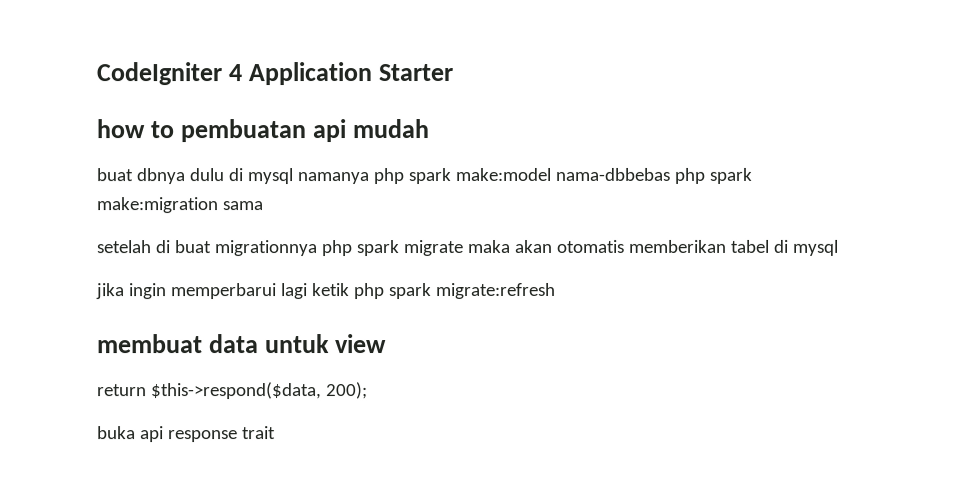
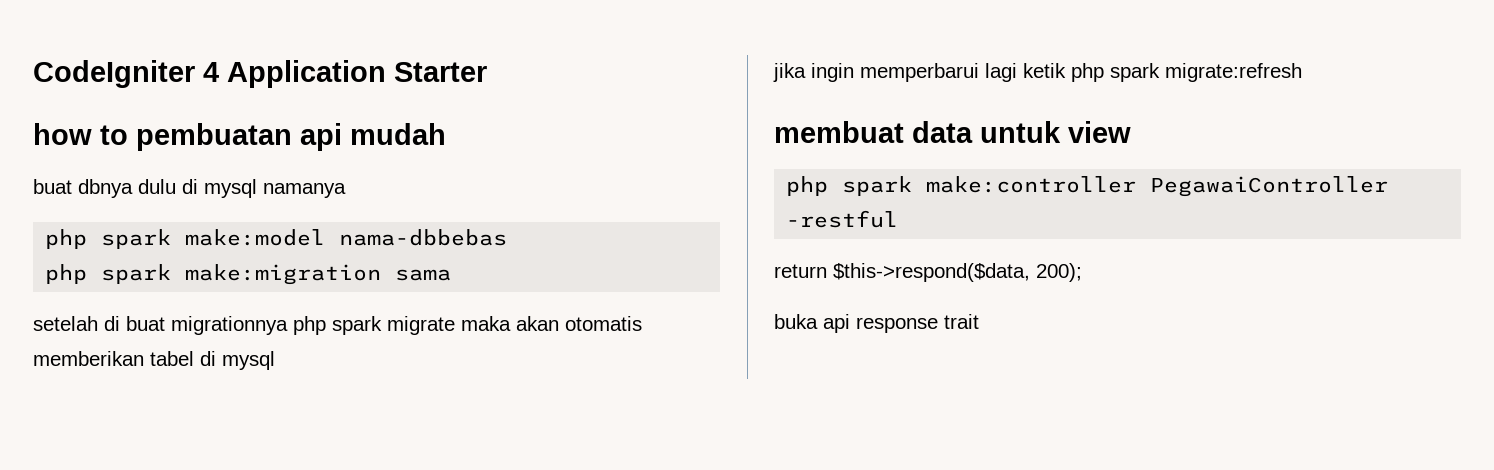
- buat dbnya dulu di mysql namanya php spark make:model nama-dbbebas php spark make:migration sama
+ buat dbnya dulu di mysql namanya
+ php spark make:model nama-dbbebas
+ php spark make:migration sama
+ php spark make:controller PegawaiController -restful

